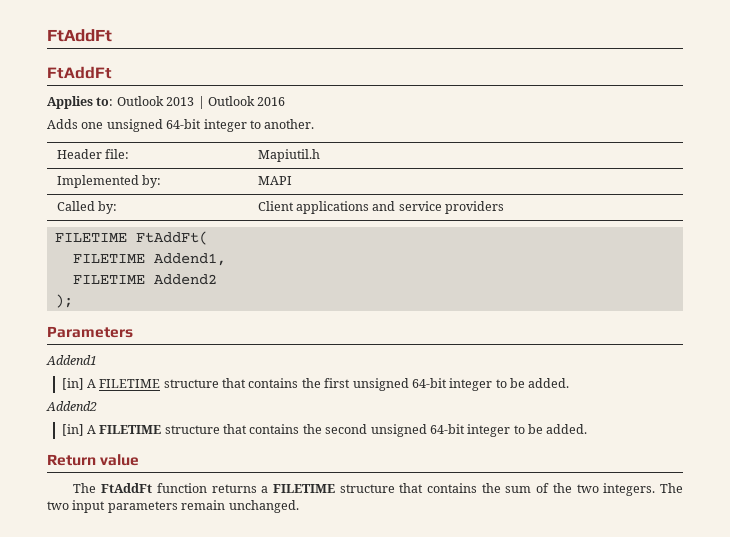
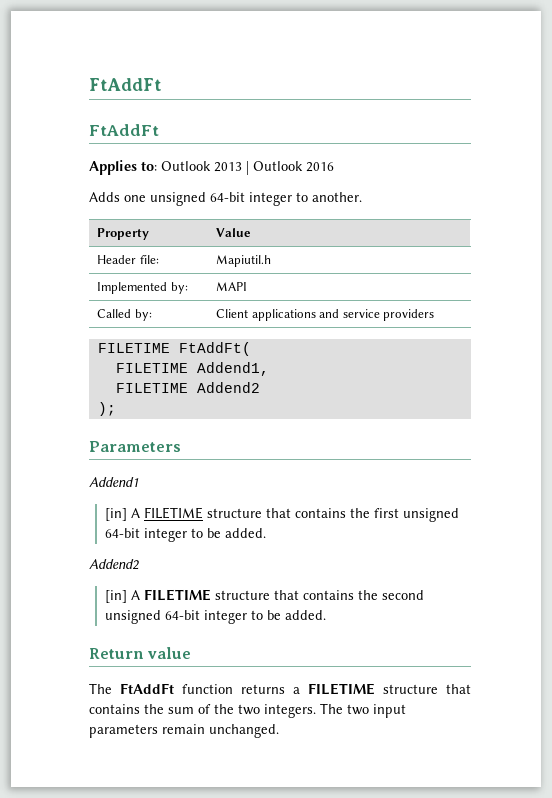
+ Property | Value

